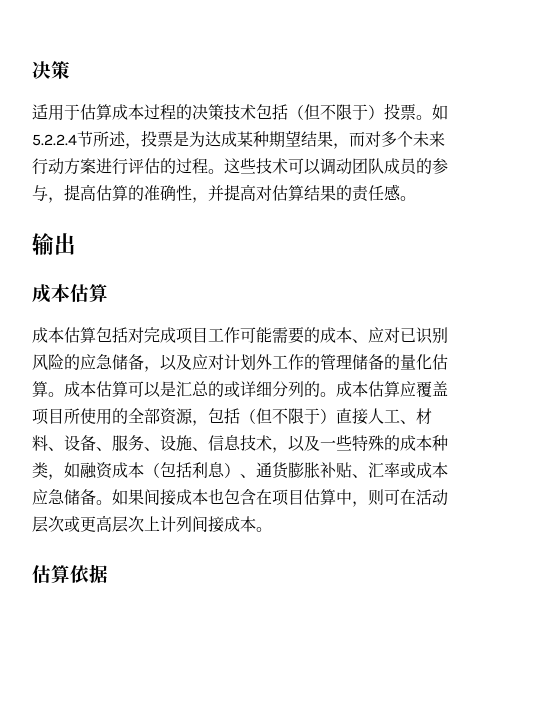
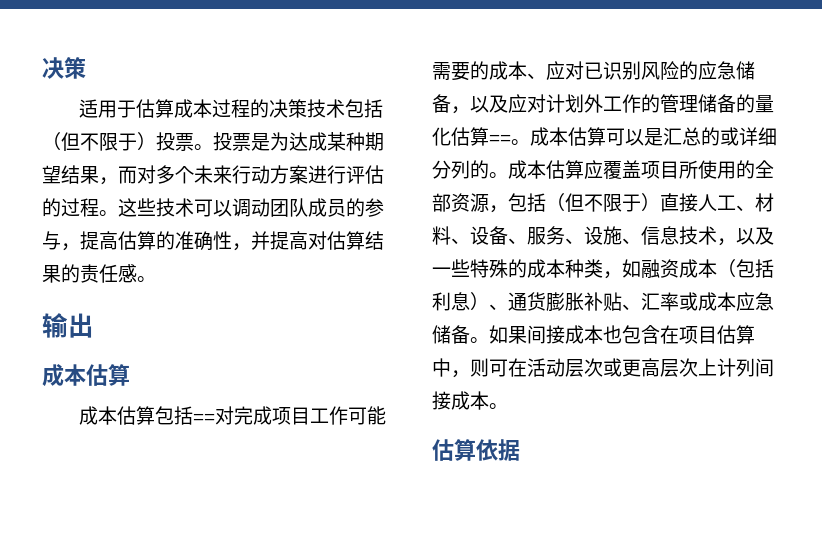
- 如5.2.2.4节所述，投票是为达成某种期望结果，而对多个未来行动方案进行评估的过程。
+ 投票是为达成某种期望结果，而对多个未来行动方案进行评估的过程。
- 成本估算包括对完成项目工作可能需要的成本、应对已识别风险的应急储备，以及应对计划外工作的管理储备的量化估算。
+ 成本估算包括==对完成项目工作可能需要的成本、应对已识别风险的应急储备，以及应对计划外工作的管理储备的量化估算==。

